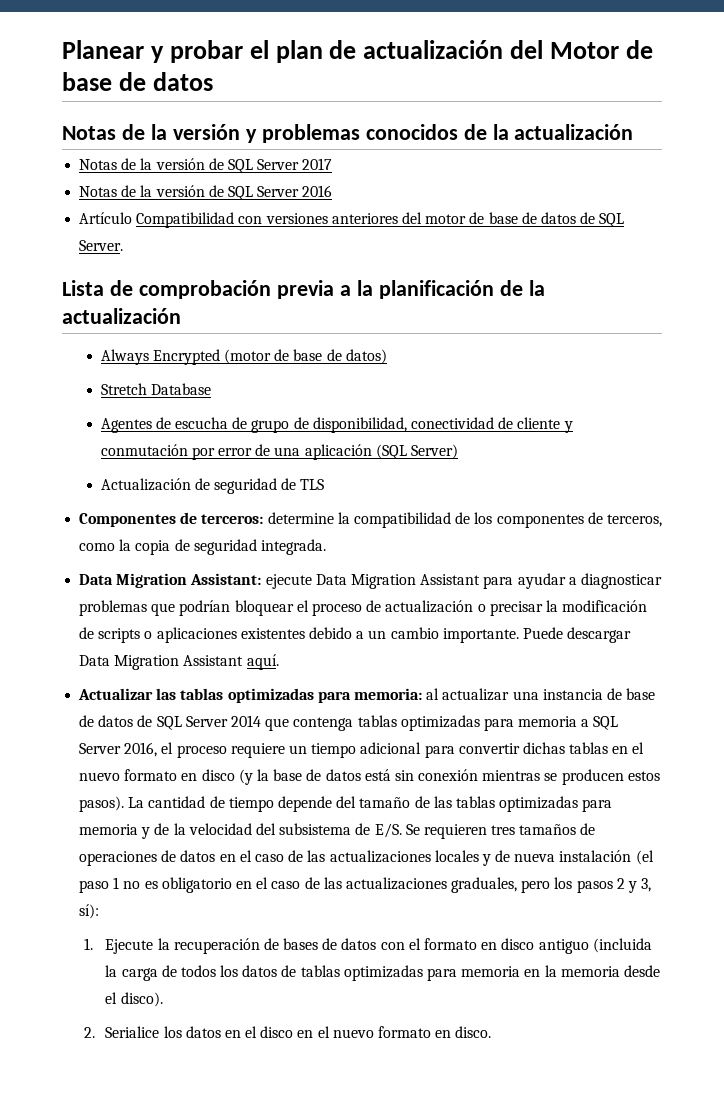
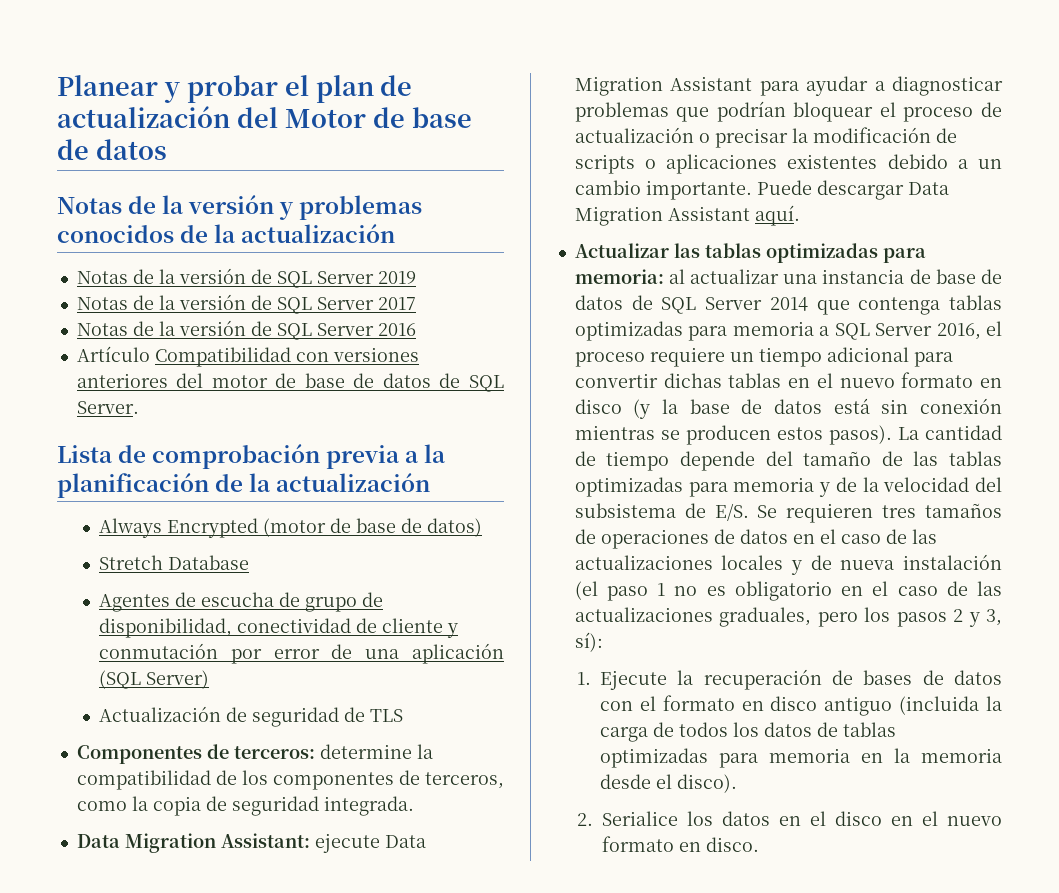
+ Notas de la versión de SQL Server 2019

